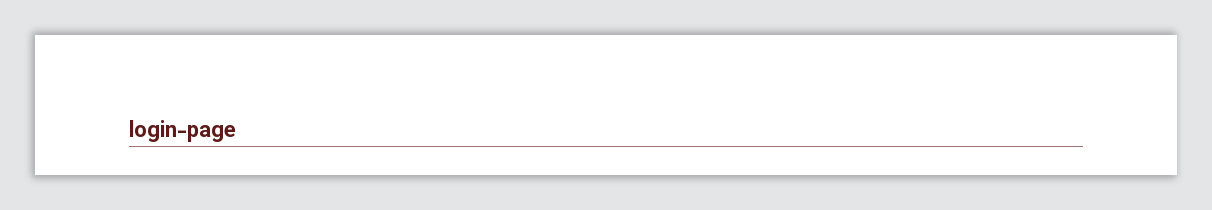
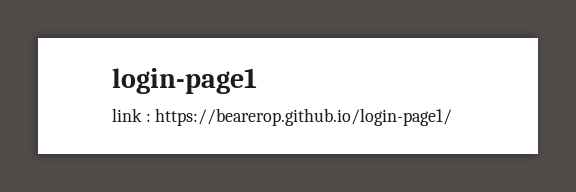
- login-page
+ login-page1
+ link : https://bearerop.github.io/login-page1/

